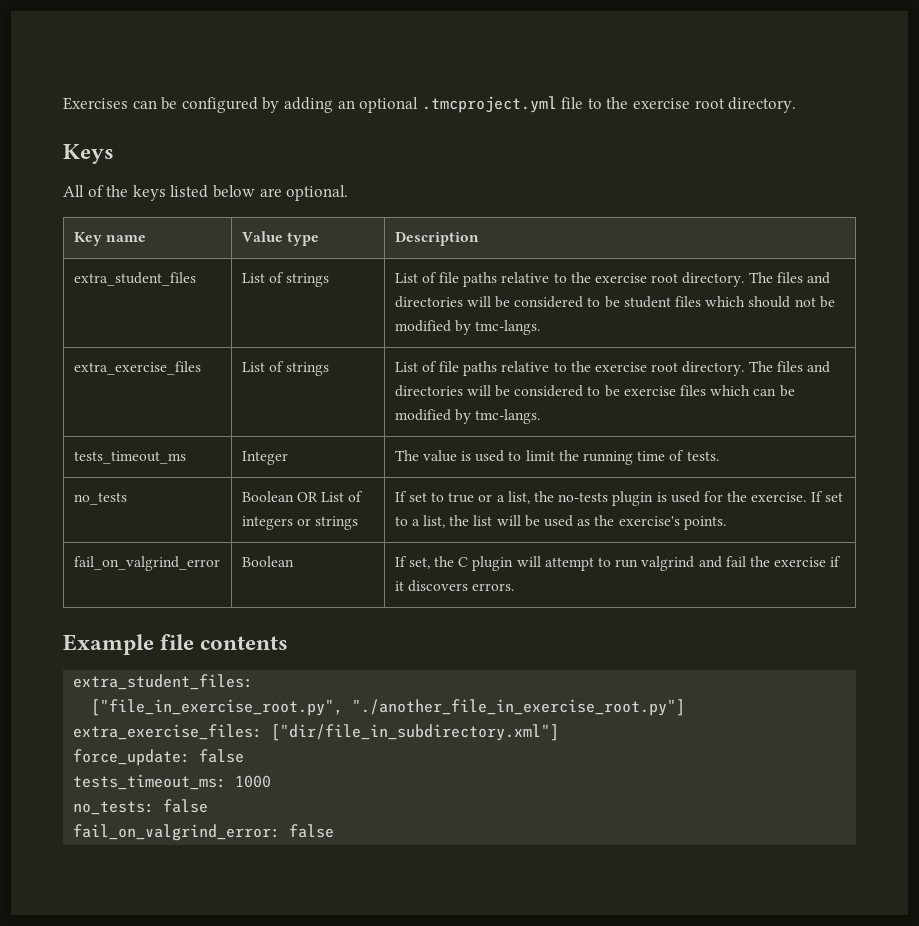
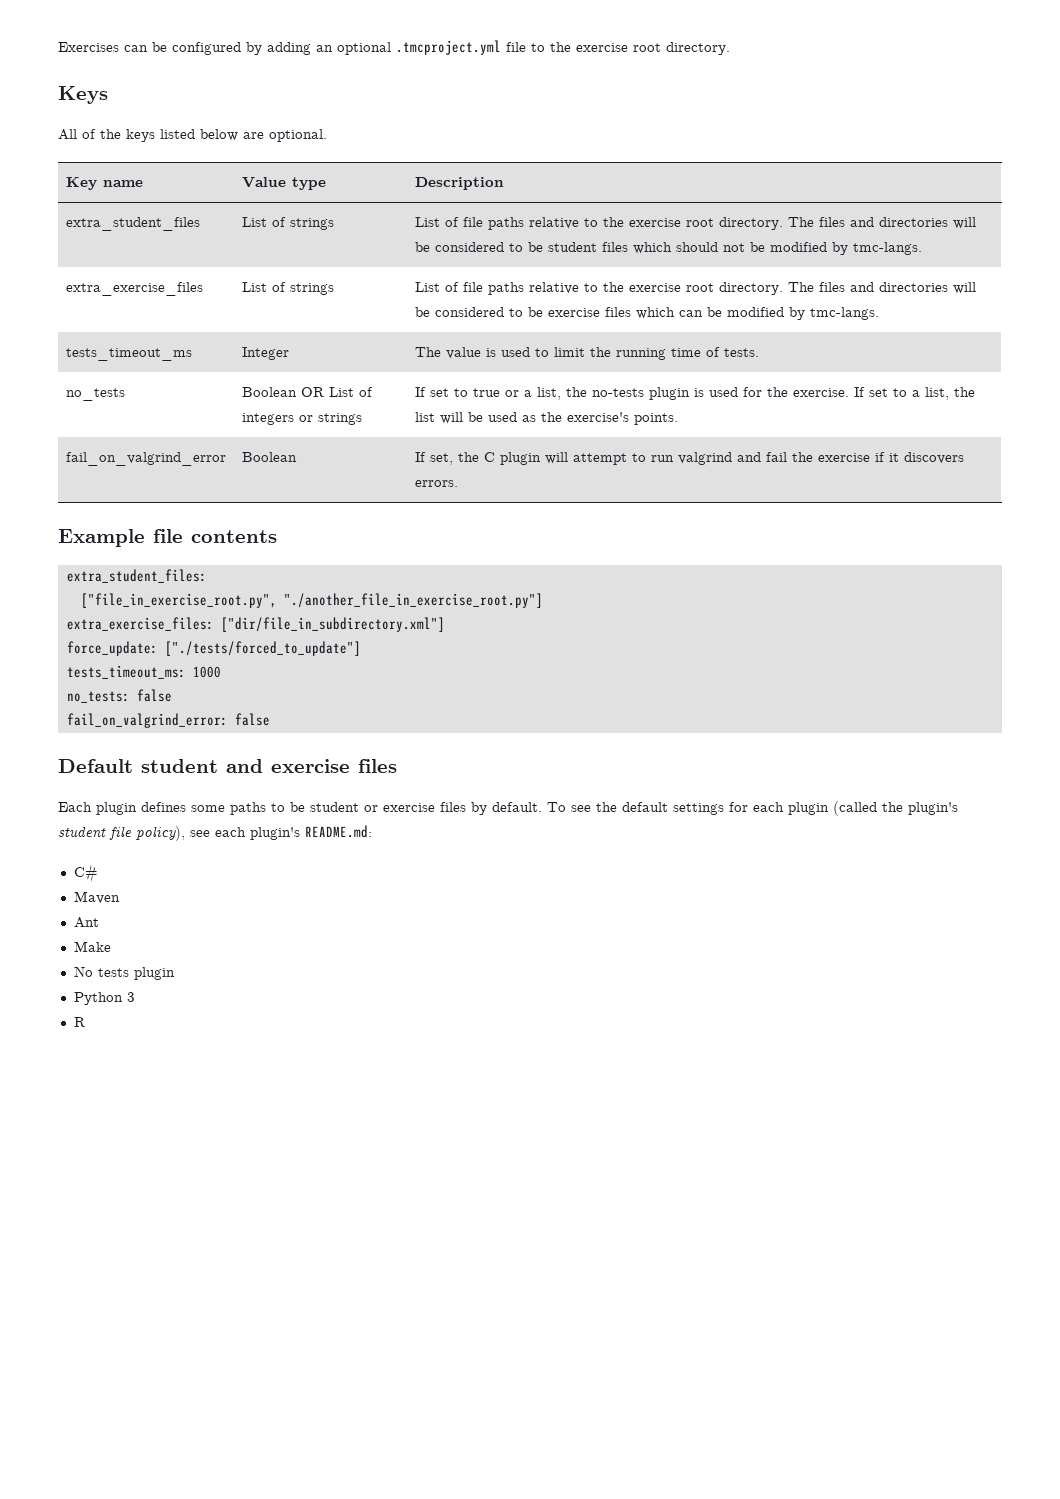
- force_update: false
+ force_update: ["./tests/forced_to_update"]
+ Default student and exercise files
+ Each plugin defines some paths to be student or exercise files by default. To see the default settings for each plugin (called the plugin's student file policy), see each plugin's README.md:
+ C#
+ Maven
+ Ant
+ Make
+ No tests plugin
+ Python 3
+ R

